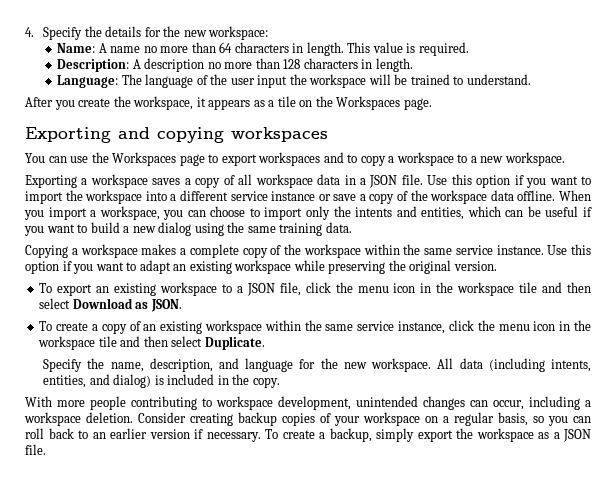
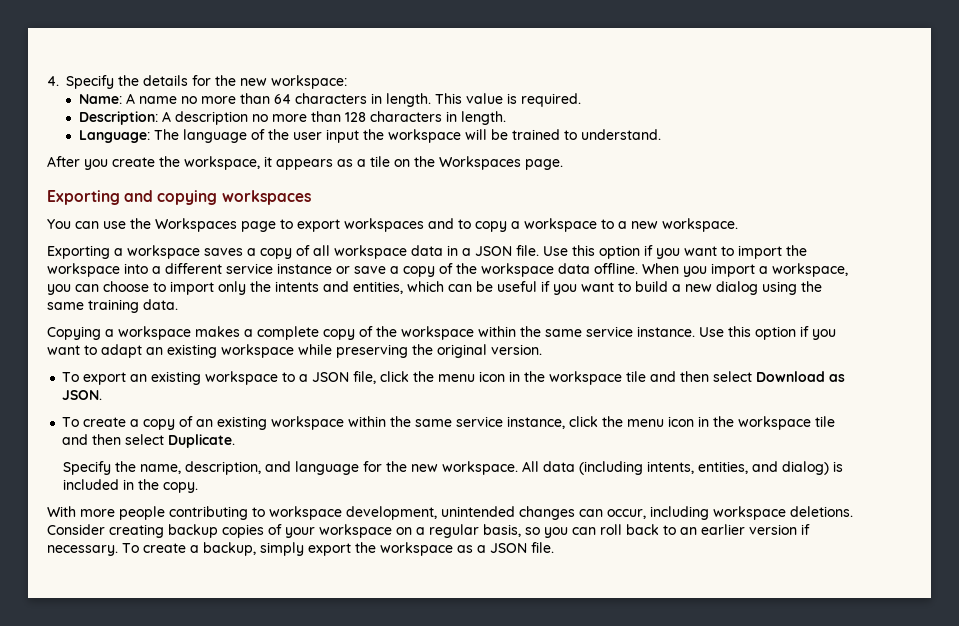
- With more people contributing to workspace development, unintended changes can occur, including a workspace deletion.
+ With more people contributing to workspace development, unintended changes can occur, including workspace deletions.

